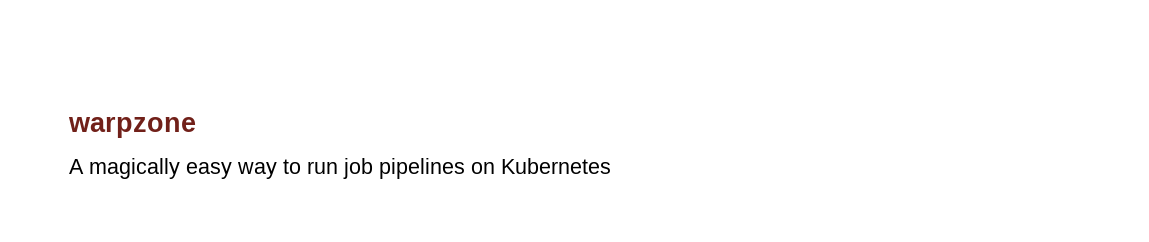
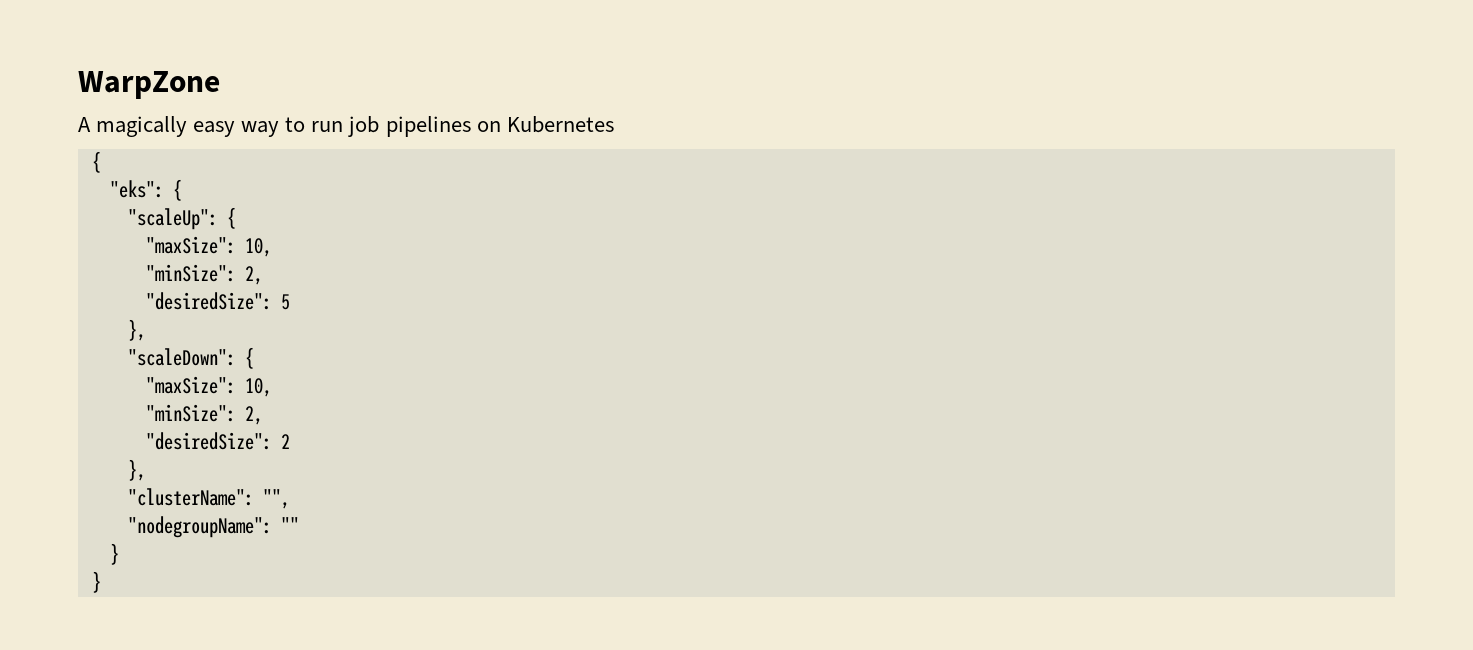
- warpzone
+ WarpZone
  A magically easy way to run job pipelines on Kubernetes
+ {
+ "eks": {
+ "scaleUp": {
+ "maxSize": 10,
+ "minSize": 2,
+ "desiredSize": 5
+ },
+ "scaleDown": {
+ "maxSize": 10,
+ "minSize": 2,
+ "desiredSize": 2
+ },
+ "clusterName": "",
+ "nodegroupName": ""
+ }
+ }

